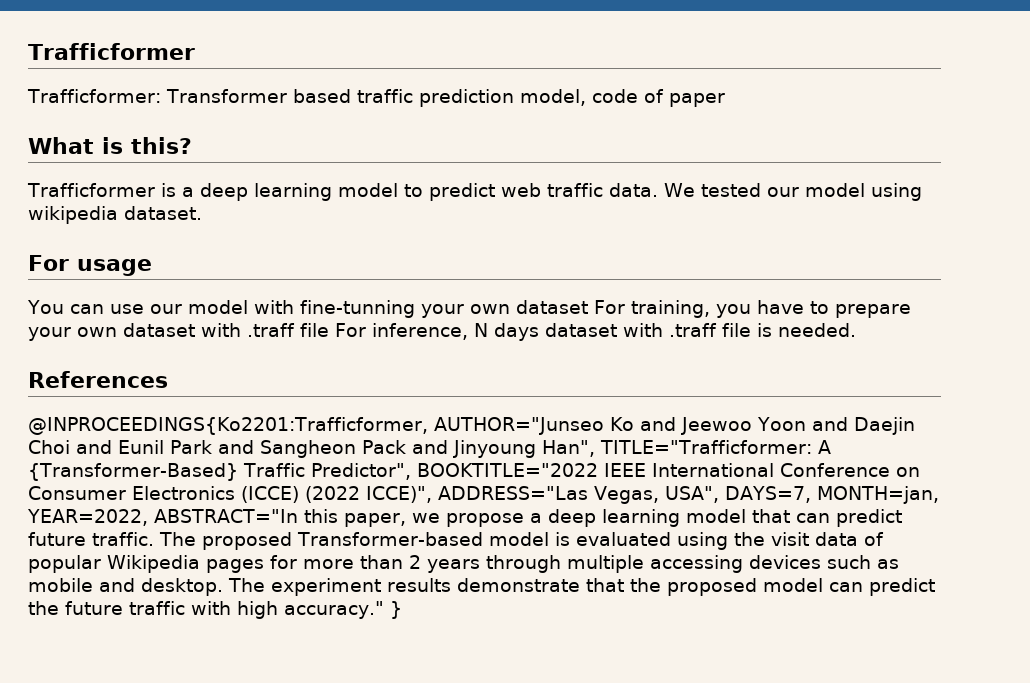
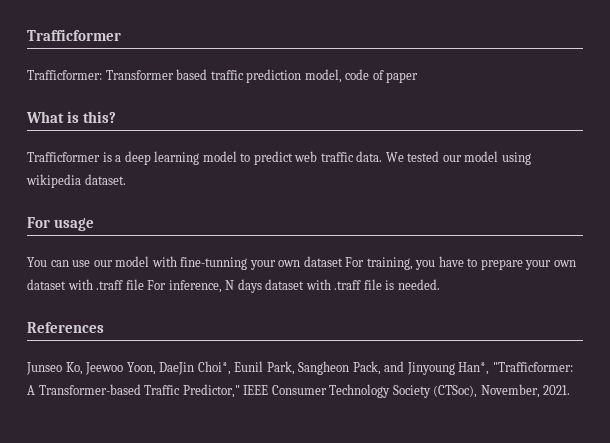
- @INPROCEEDINGS{Ko2201:Trafficformer, AUTHOR="Junseo Ko and Jeewoo Yoon and Daejin Choi and Eunil Park and Sangheon Pack and Jinyoung Han", TITLE="Trafficformer: A {Transformer-Based} Traffic Predictor", BOOKTITLE="2022 IEEE International Conference on Consumer Electronics (ICCE) (2022 ICCE)", ADDRESS="Las Vegas, USA", DAYS=7, MONTH=jan, YEAR=2022, ABSTRACT="In this paper, we propose a deep learning model that can predict future traffic. The proposed Transformer-based model is evaluated using the visit data of popular Wikipedia pages for more than 2 years through multiple accessing devices such as mobile and desktop. The experiment results demonstrate that the proposed model can predict the future traffic with high accuracy." }
+ Junseo Ko, Jeewoo Yoon, DaeJin Choi*, Eunil Park, Sangheon Pack, and Jinyoung Han*, "Trafficformer: A Transformer-based Traffic Predictor," IEEE Consumer Technology Society (CTSoc), November, 2021.

